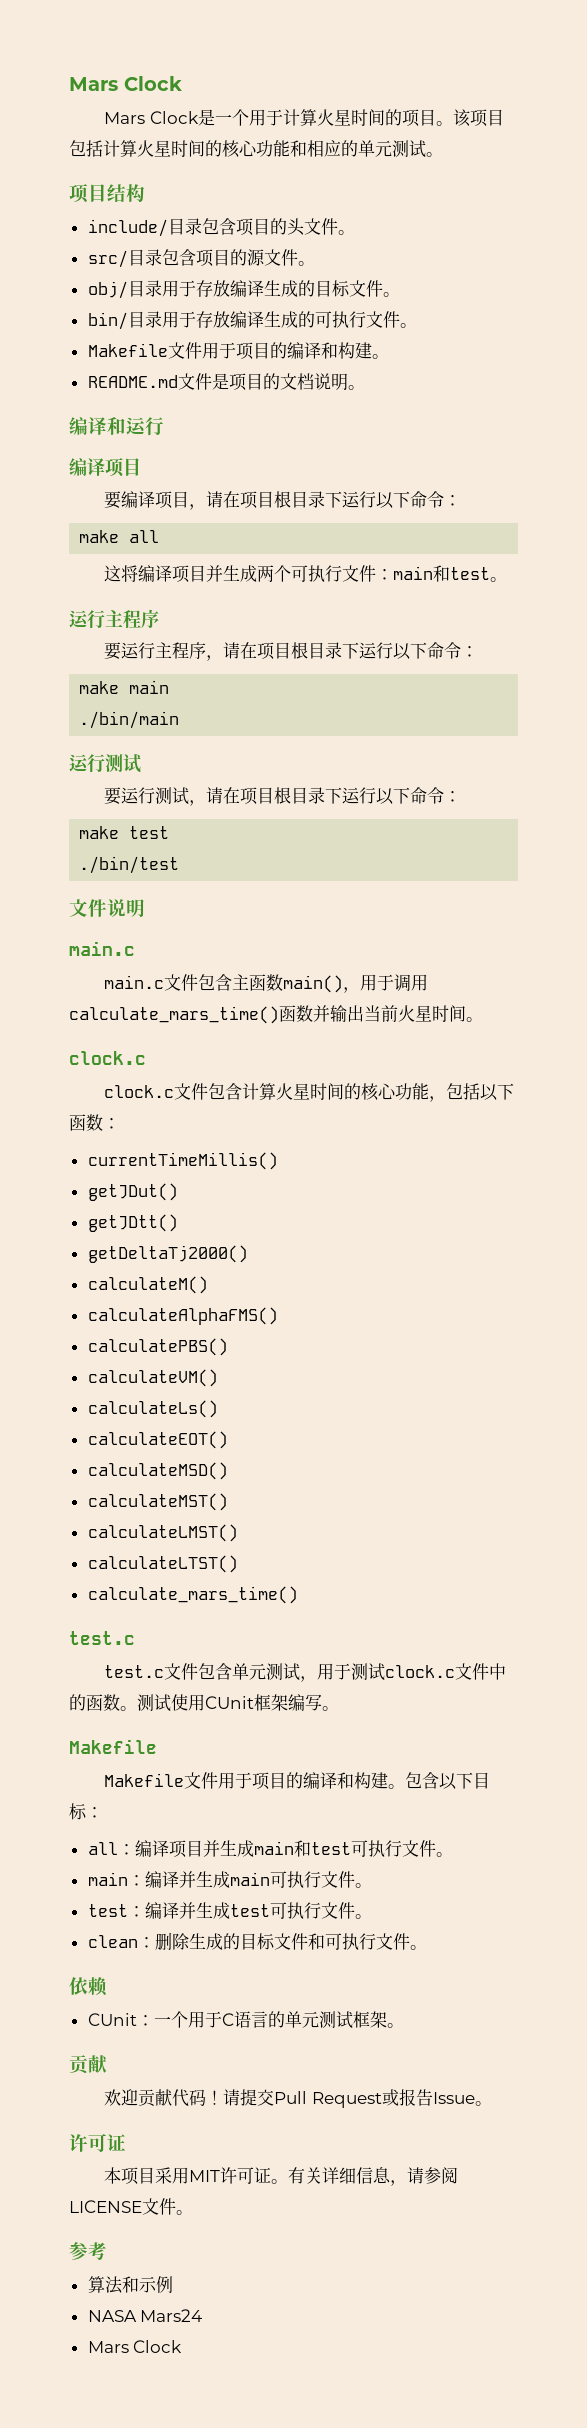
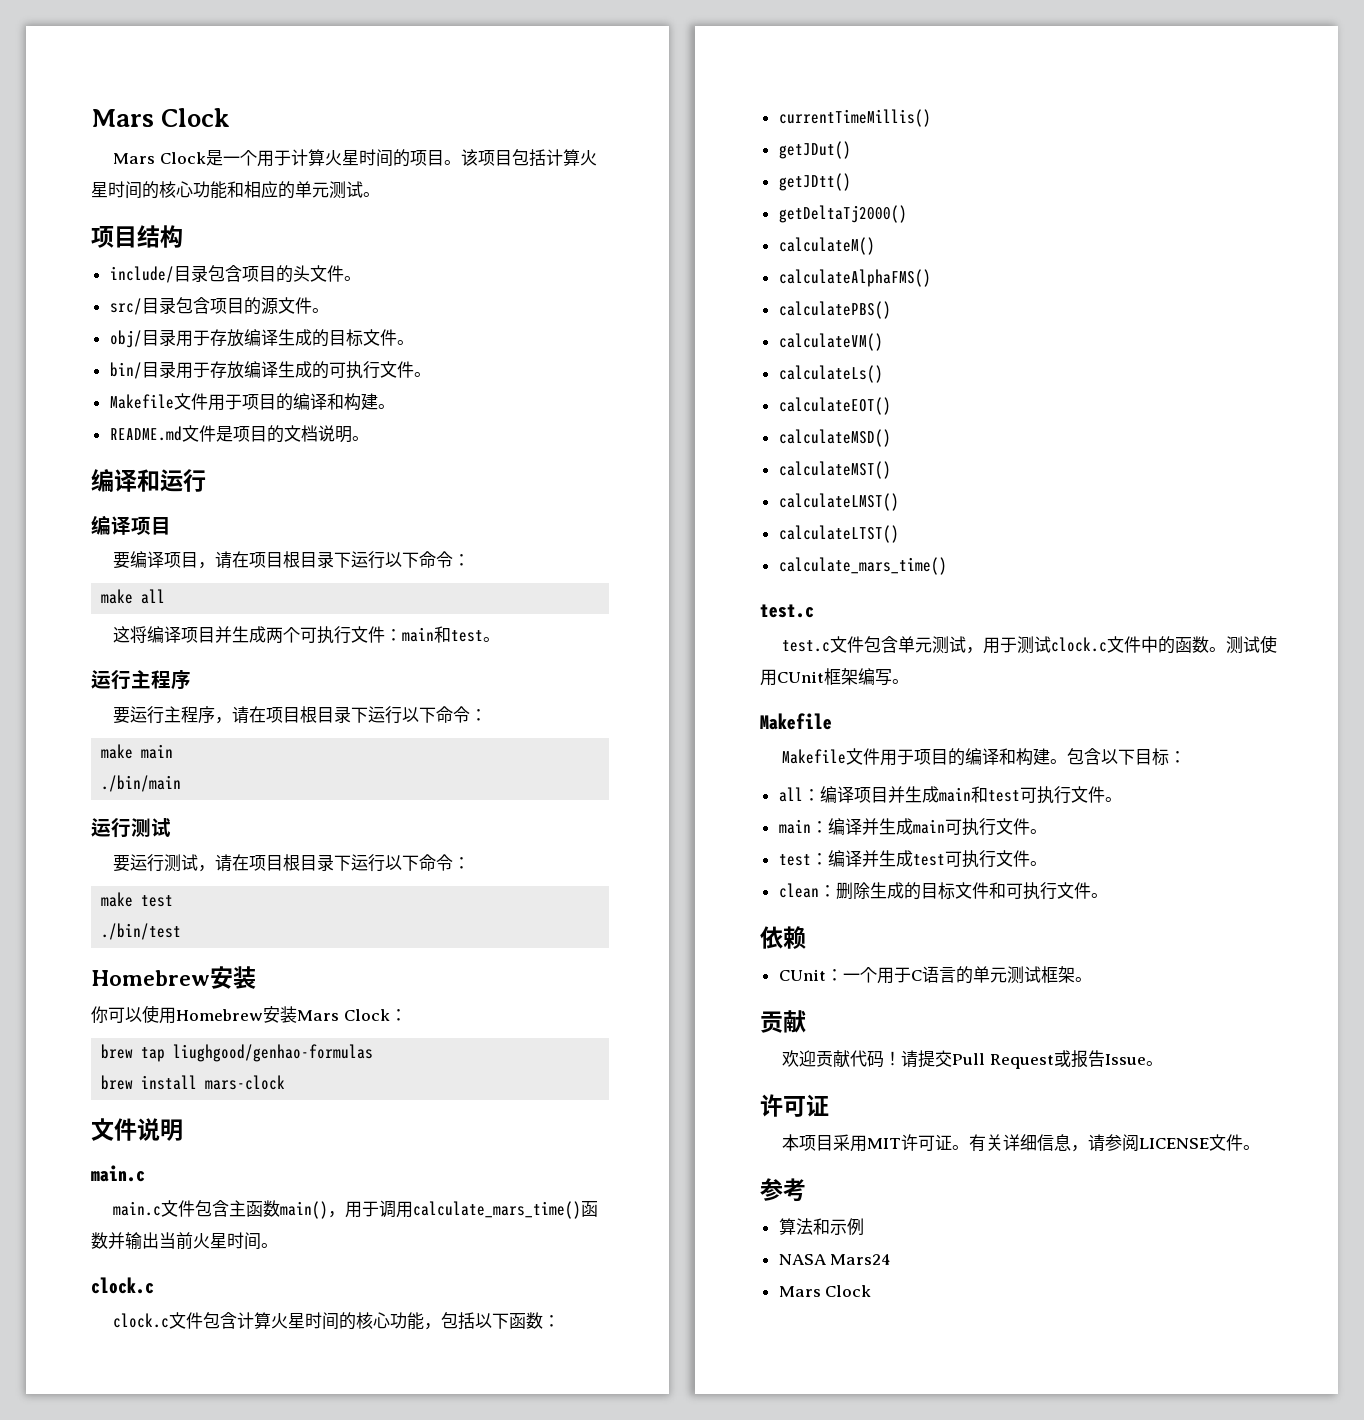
  ./bin/test
+ Homebrew安装
+ 你可以使用Homebrew安装Mars Clock：
+ brew tap liughgood/genhao-formulas
+ brew install mars-clock

